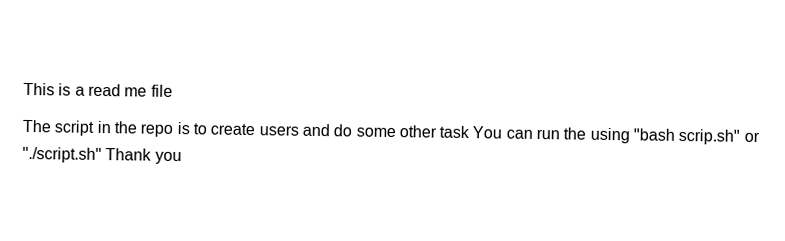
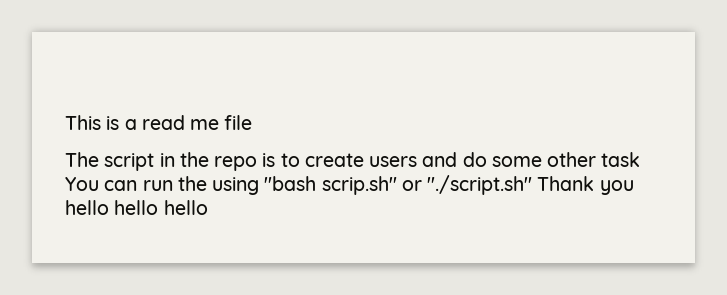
- The script in the repo is to create users and do some other task You can run the using "bash scrip.sh" or "./script.sh" Thank you
+ The script in the repo is to create users and do some other task You can run the using "bash scrip.sh" or "./script.sh" Thank you hello hello hello

